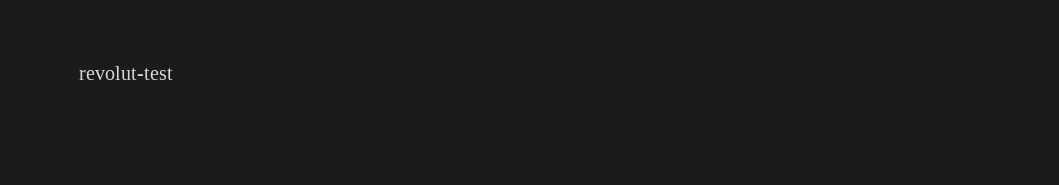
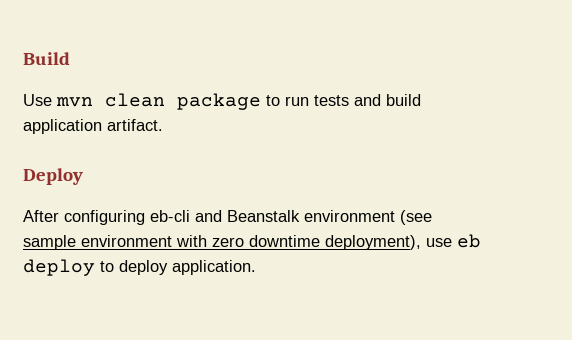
- revolut-test
+ Build
+ Use mvn clean package to run tests and build application artifact.
+ Deploy
+ After configuring eb-cli and Beanstalk environment (see sample environment with zero downtime deployment), use eb deploy to deploy application.

